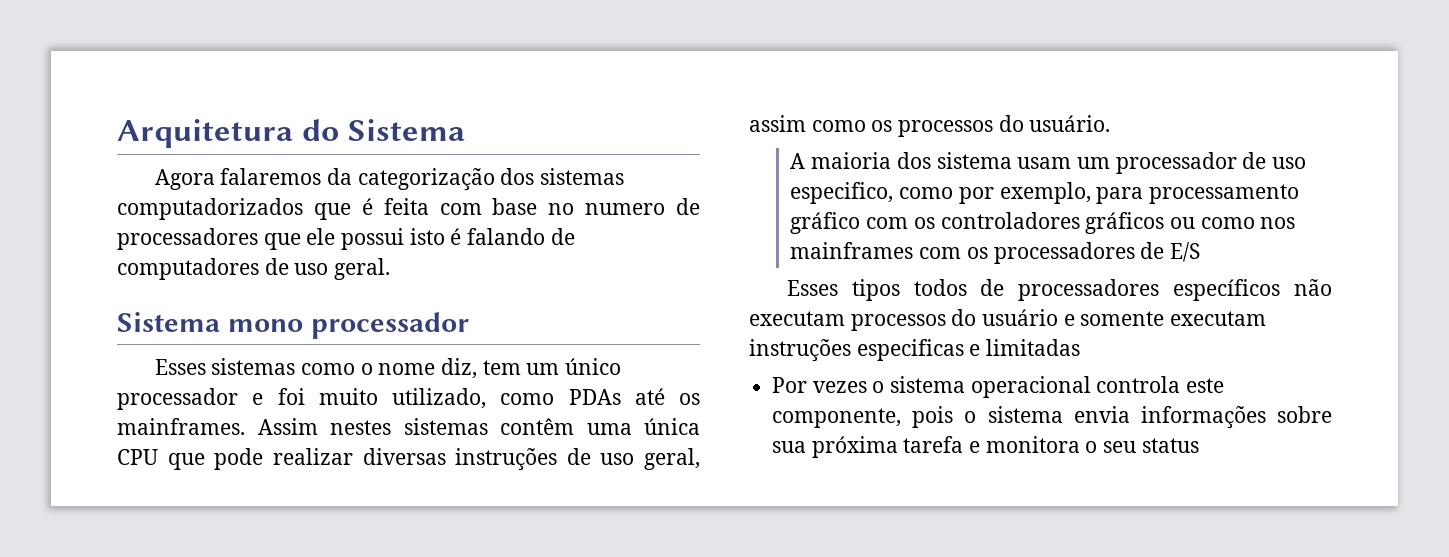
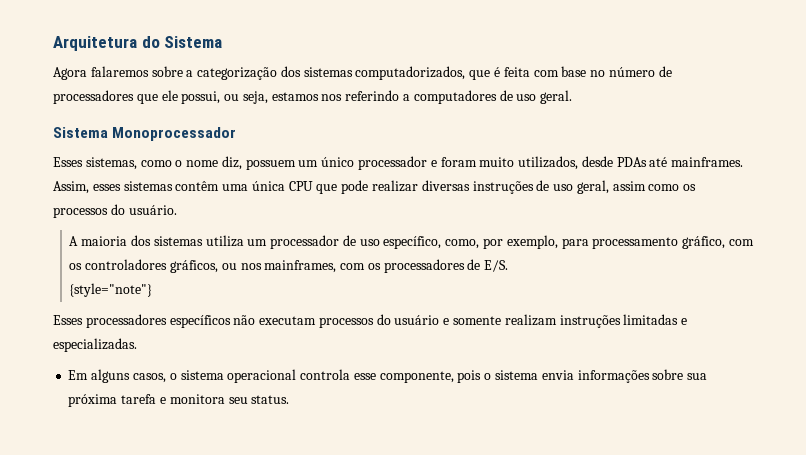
- Agora falaremos da categorização dos sistemas computadorizados que é feita com base no numero de processadores que ele possui isto é falando de computadores de uso geral.
+ Agora falaremos sobre a categorização dos sistemas computadorizados, que é feita com base no número de processadores que ele possui, ou seja, estamos nos referindo a computadores de uso geral.
- Sistema mono processador
- Esses sistemas como o nome diz, tem um único processador e foi muito utilizado, como PDAs até os mainframes. Assim nestes sistemas contêm uma única CPU que pode realizar diversas instruções de uso geral, assim como os processos do usuário.
+ Sistema Monoprocessador
+ Esses sistemas, como o nome diz, possuem um único processador e foram muito utilizados, desde PDAs até mainframes. Assim, esses sistemas contêm uma única CPU que pode realizar diversas instruções de uso geral, assim como os processos do usuário.
- A maioria dos sistema usam um processador de uso especifico, como por exemplo, para processamento gráfico com os controladores gráficos ou como nos mainframes com os processadores de E/S
- Esses tipos todos de processadores específicos não executam processos do usuário e somente executam instruções especificas e limitadas
- Por vezes o sistema operacional controla este componente, pois o sistema envia informações sobre sua próxima tarefa e monitora o seu status
+ A maioria dos sistemas utiliza um processador de uso específico, como, por exemplo, para processamento gráfico, com os controladores gráficos, ou nos mainframes, com os processadores de E/S.
+ {style="note"}
+ Esses processadores específicos não executam processos do usuário e somente realizam instruções limitadas e especializadas.
+ Em alguns casos, o sistema operacional controla esse componente, pois o sistema envia informações sobre sua próxima tarefa e monitora seu status.

